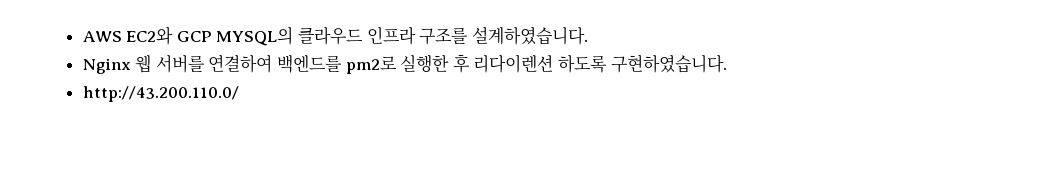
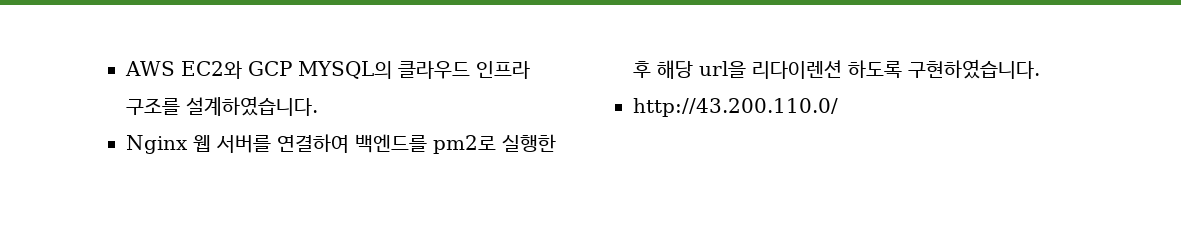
- Nginx 웹 서버를 연결하여 백엔드를 pm2로 실행한 후 리다이렌션 하도록 구현하였습니다.
+ Nginx 웹 서버를 연결하여 백엔드를 pm2로 실행한 후 해당 url을 리다이렌션 하도록 구현하였습니다.

